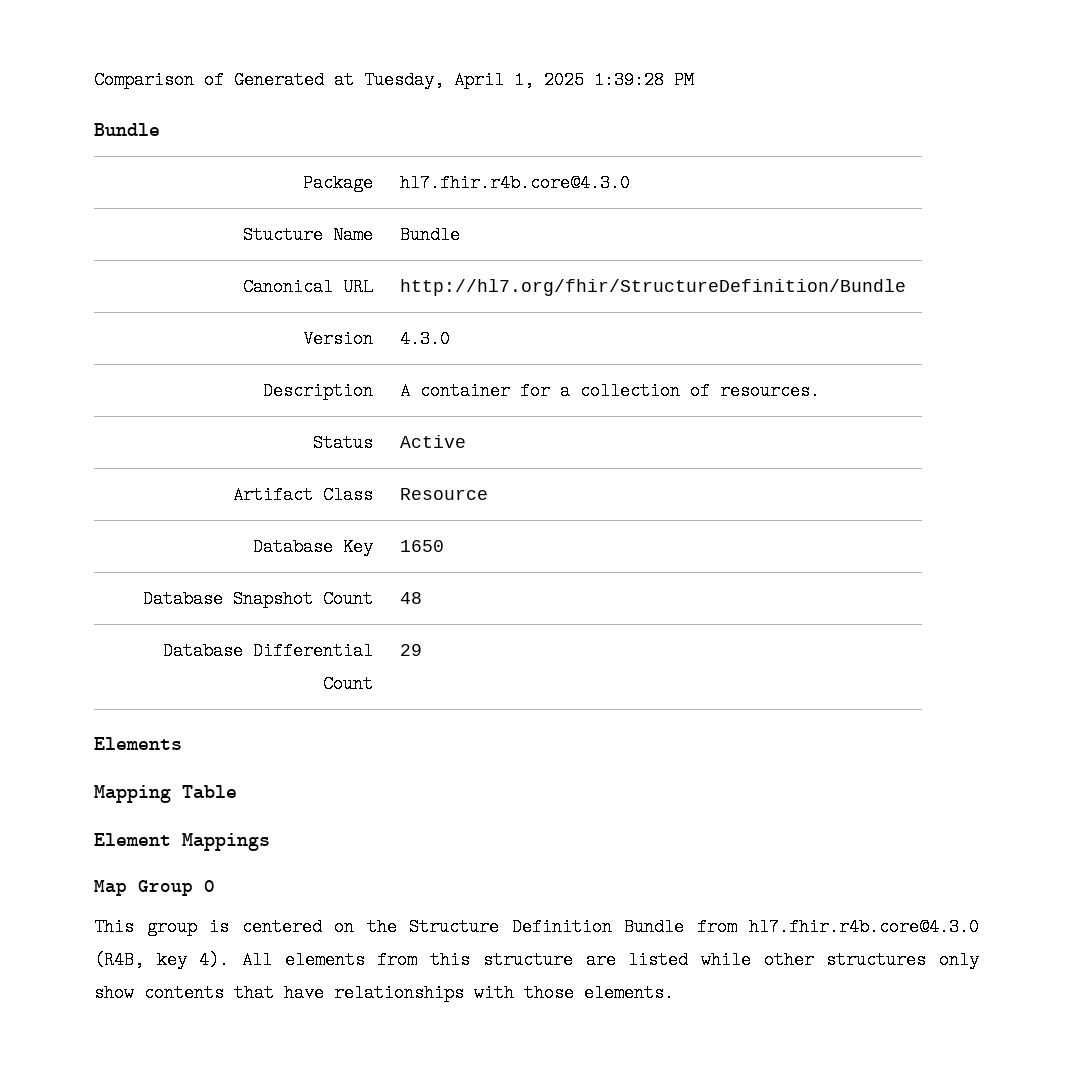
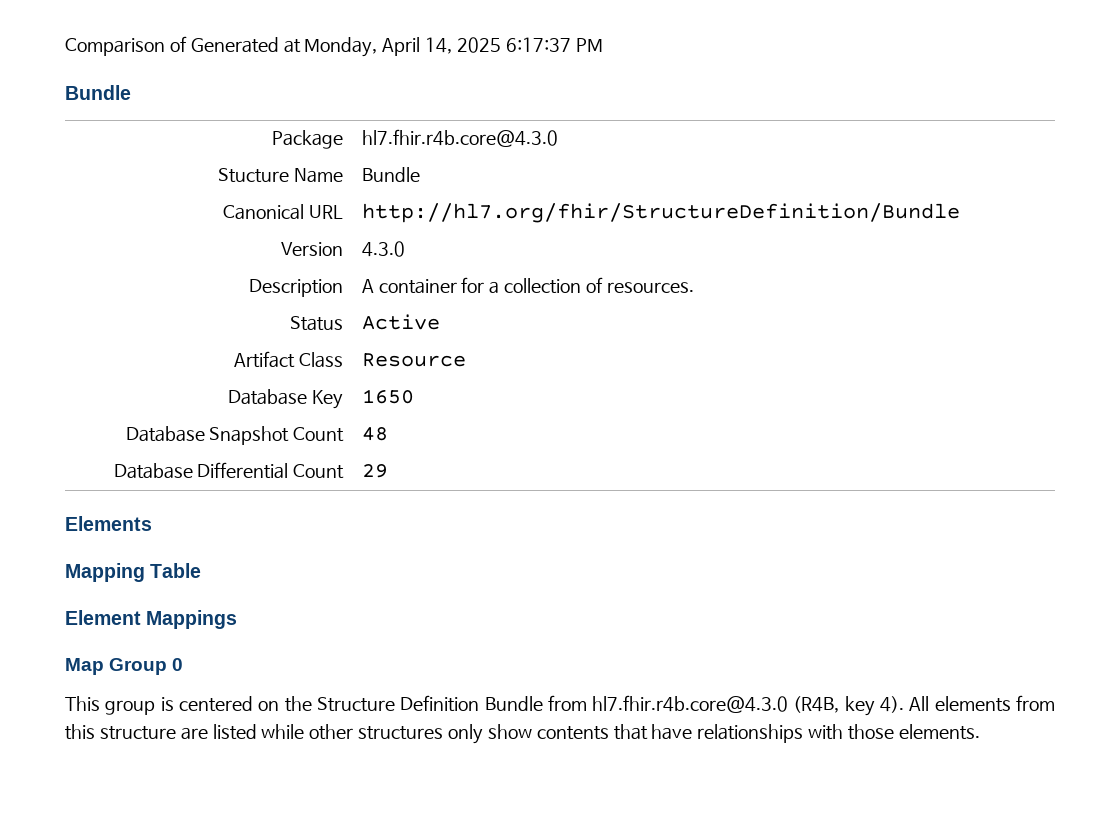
- Comparison of Generated at Tuesday, April 1, 2025 1:39:28 PM
+ Comparison of Generated at Monday, April 14, 2025 6:17:37 PM

